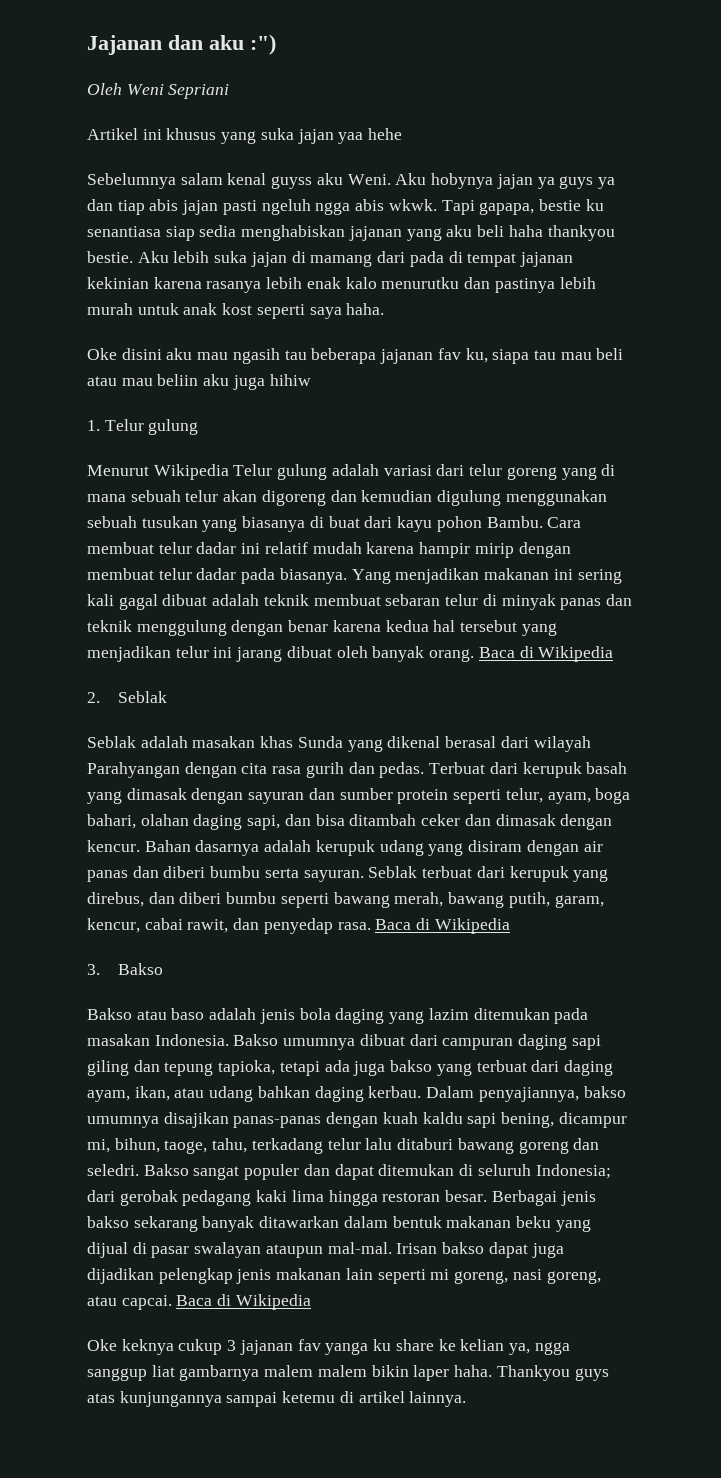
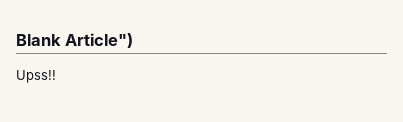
- Jajanan dan aku :")
- Oleh Weni Sepriani
- Artikel ini khusus yang suka jajan yaa hehe
- Sebelumnya salam kenal guyss aku Weni. Aku hobynya jajan ya guys ya dan tiap abis jajan pasti ngeluh ngga abis wkwk. Tapi gapapa, bestie ku senantiasa siap sedia menghabiskan jajanan yang aku beli haha thankyou bestie. Aku lebih suka jajan di mamang dari pada di tempat jajanan kekinian karena rasanya lebih enak kalo menurutku dan pastinya lebih murah untuk anak kost seperti saya haha.
- Oke disini aku mau ngasih tau beberapa jajanan fav ku, siapa tau mau beli atau mau beliin aku juga hihiw
- 1. Telur gulung
- Menurut Wikipedia Telur gulung adalah variasi dari telur goreng yang di mana sebuah telur akan digoreng dan kemudian digulung menggunakan sebuah tusukan yang biasanya di buat dari kayu pohon Bambu. Cara membuat telur dadar ini relatif mudah karena hampir mirip dengan membuat telur dadar pada biasanya. Yang menjadikan makanan ini sering kali gagal dibuat adalah teknik membuat sebaran telur di minyak panas dan teknik menggulung dengan benar karena kedua hal tersebut yang menjadikan telur ini jarang dibuat oleh banyak orang. Baca di Wikipedia
- 2. Seblak
- Seblak adalah masakan khas Sunda yang dikenal berasal dari wilayah Parahyangan dengan cita rasa gurih dan pedas. Terbuat dari kerupuk basah yang dimasak dengan sayuran dan sumber protein seperti telur, ayam, boga bahari, olahan daging sapi, dan bisa ditambah ceker dan dimasak dengan kencur. Bahan dasarnya adalah kerupuk udang yang disiram dengan air panas dan diberi bumbu serta sayuran. Seblak terbuat dari kerupuk yang direbus, dan diberi bumbu seperti bawang merah, bawang putih, garam, kencur, cabai rawit, dan penyedap rasa. Baca di Wikipedia
- 3. Bakso
- Bakso atau baso adalah jenis bola daging yang lazim ditemukan pada masakan Indonesia. Bakso umumnya dibuat dari campuran daging sapi giling dan tepung tapioka, tetapi ada juga bakso yang terbuat dari daging ayam, ikan, atau udang bahkan daging kerbau. Dalam penyajiannya, bakso umumnya disajikan panas-panas dengan kuah kaldu sapi bening, dicampur mi, bihun, taoge, tahu, terkadang telur lalu ditaburi bawang goreng dan seledri. Bakso sangat populer dan dapat ditemukan di seluruh Indonesia; dari gerobak pedagang kaki lima hingga restoran besar. Berbagai jenis bakso sekarang banyak ditawarkan dalam bentuk makanan beku yang dijual di pasar swalayan ataupun mal-mal. Irisan bakso dapat juga dijadikan pelengkap jenis makanan lain seperti mi goreng, nasi goreng, atau capcai. Baca di Wikipedia
- Oke keknya cukup 3 jajanan fav yanga ku share ke kelian ya, ngga sanggup liat gambarnya malem malem bikin laper haha. Thankyou guys atas kunjungannya sampai ketemu di artikel lainnya.
+ Blank Article")
+ Upss!!

